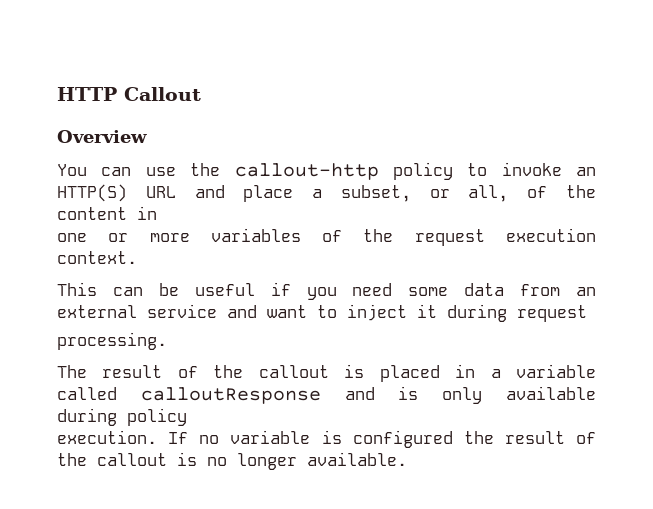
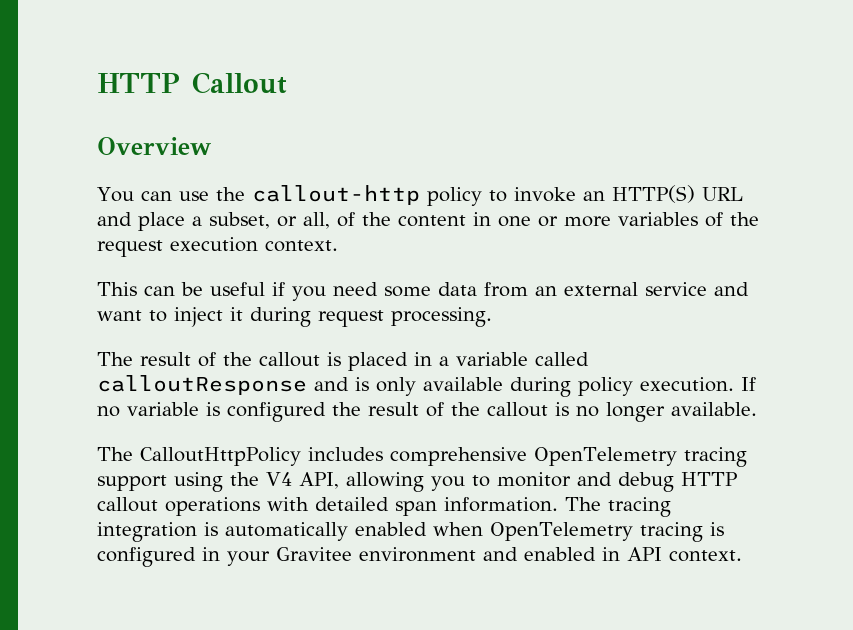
- You can use the callout-http policy to invoke an HTTP(S) URL and place a subset, or all, of the content in
- one or more variables of the request execution context.
+ You can use the callout-http policy to invoke an HTTP(S) URL and place a subset, or all, of the content in one or more variables of the request execution context.
- This can be useful if you need some data from an external service and want to inject it during request
- processing.
+ This can be useful if you need some data from an external service and want to inject it during request processing.
- The result of the callout is placed in a variable called calloutResponse and is only available during policy
- execution.
+ The result of the callout is placed in a variable called calloutResponse and is only available during policy execution.
+ The CalloutHttpPolicy includes comprehensive OpenTelemetry tracing support using the V4 API, allowing you to monitor and debug HTTP callout operations with detailed span information. The tracing integration is automatically enabled when OpenTelemetry tracing is configured in your Gravitee environment and enabled in API context.

